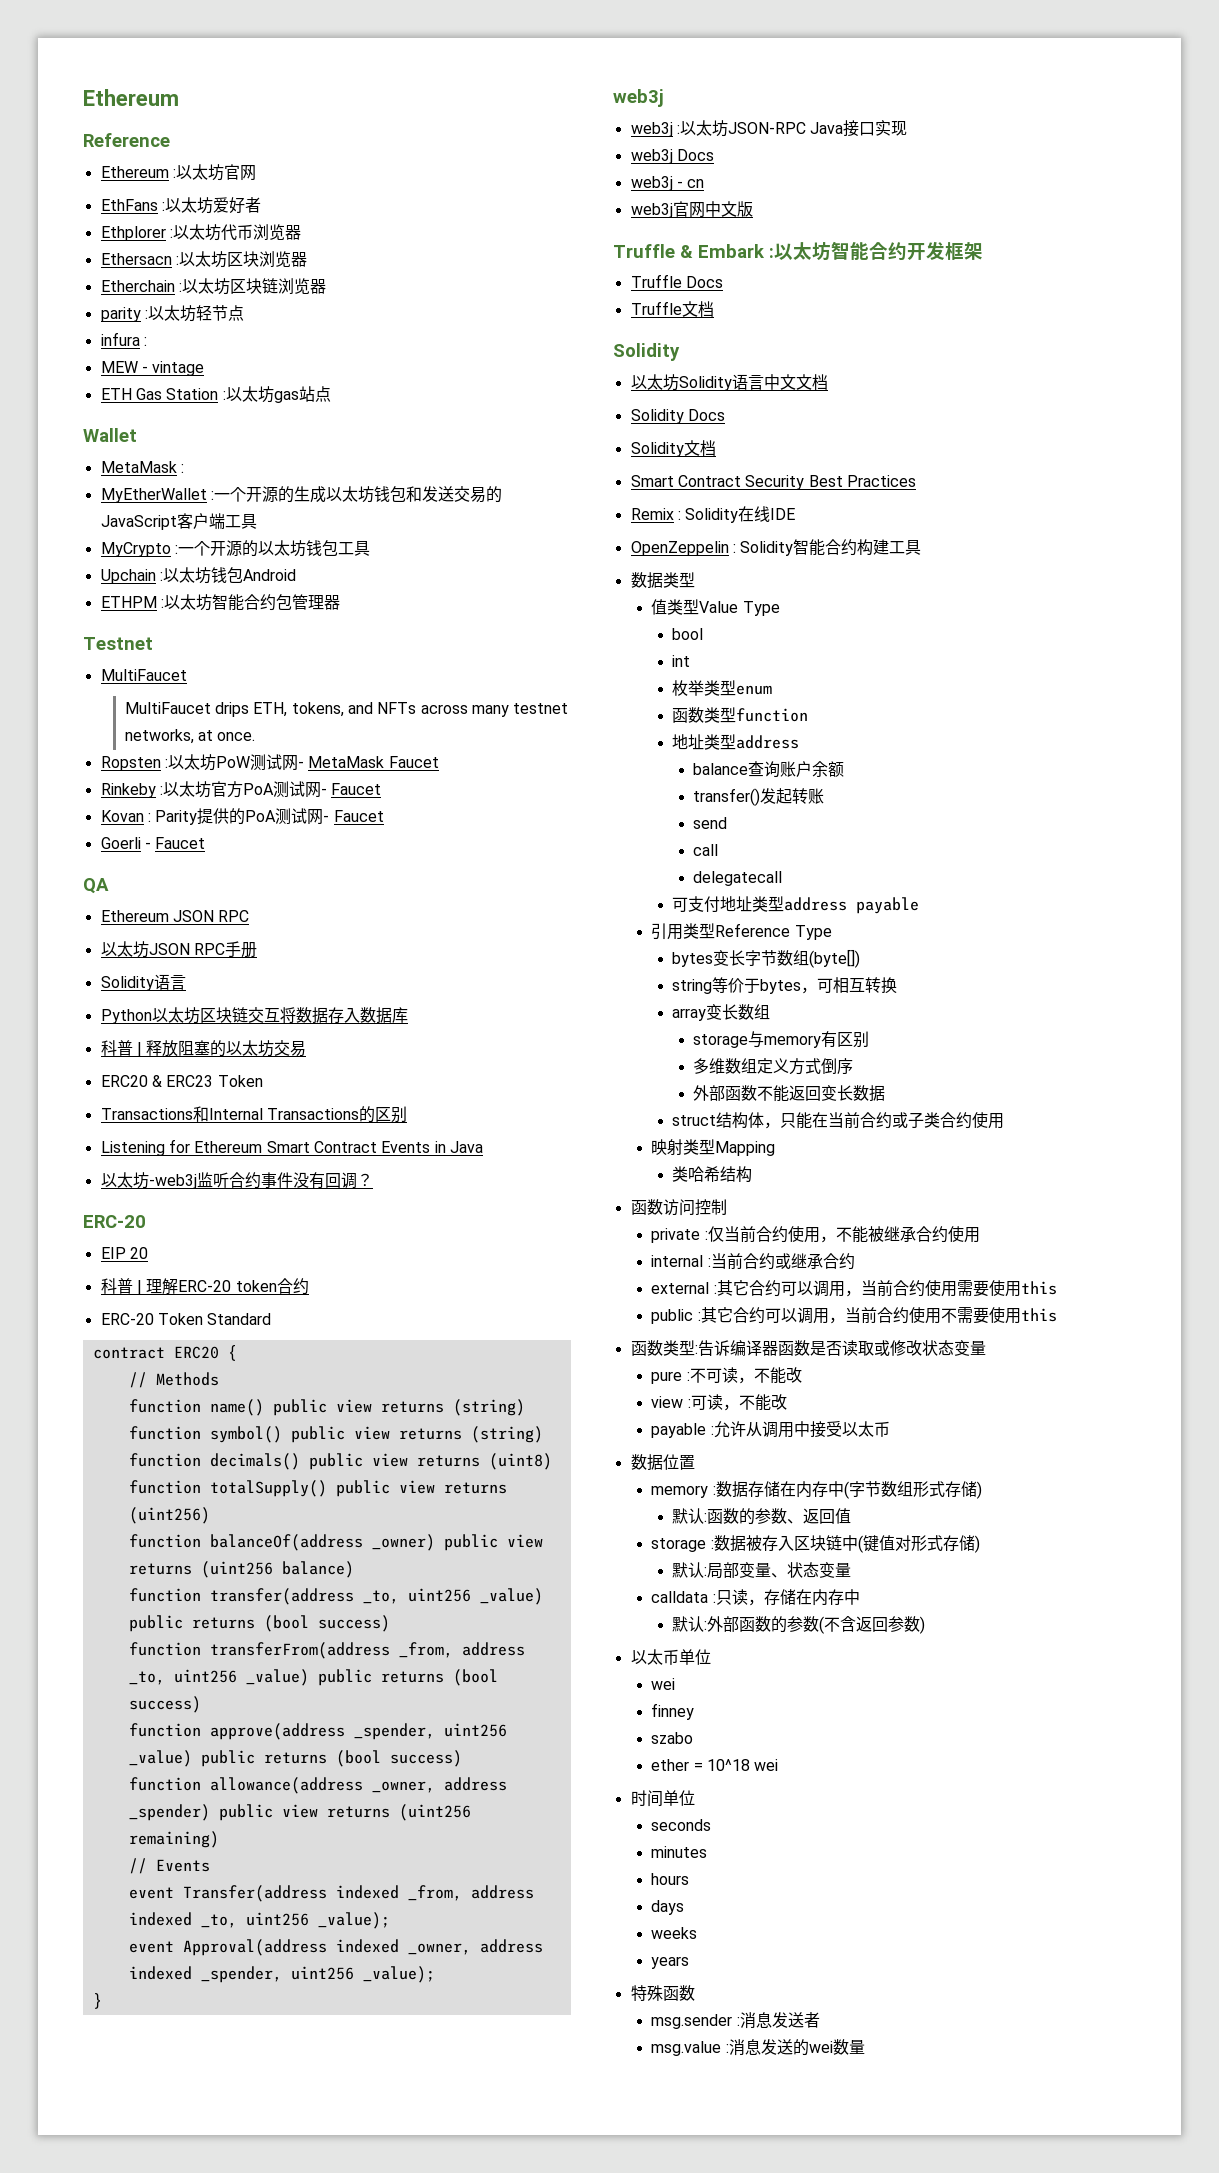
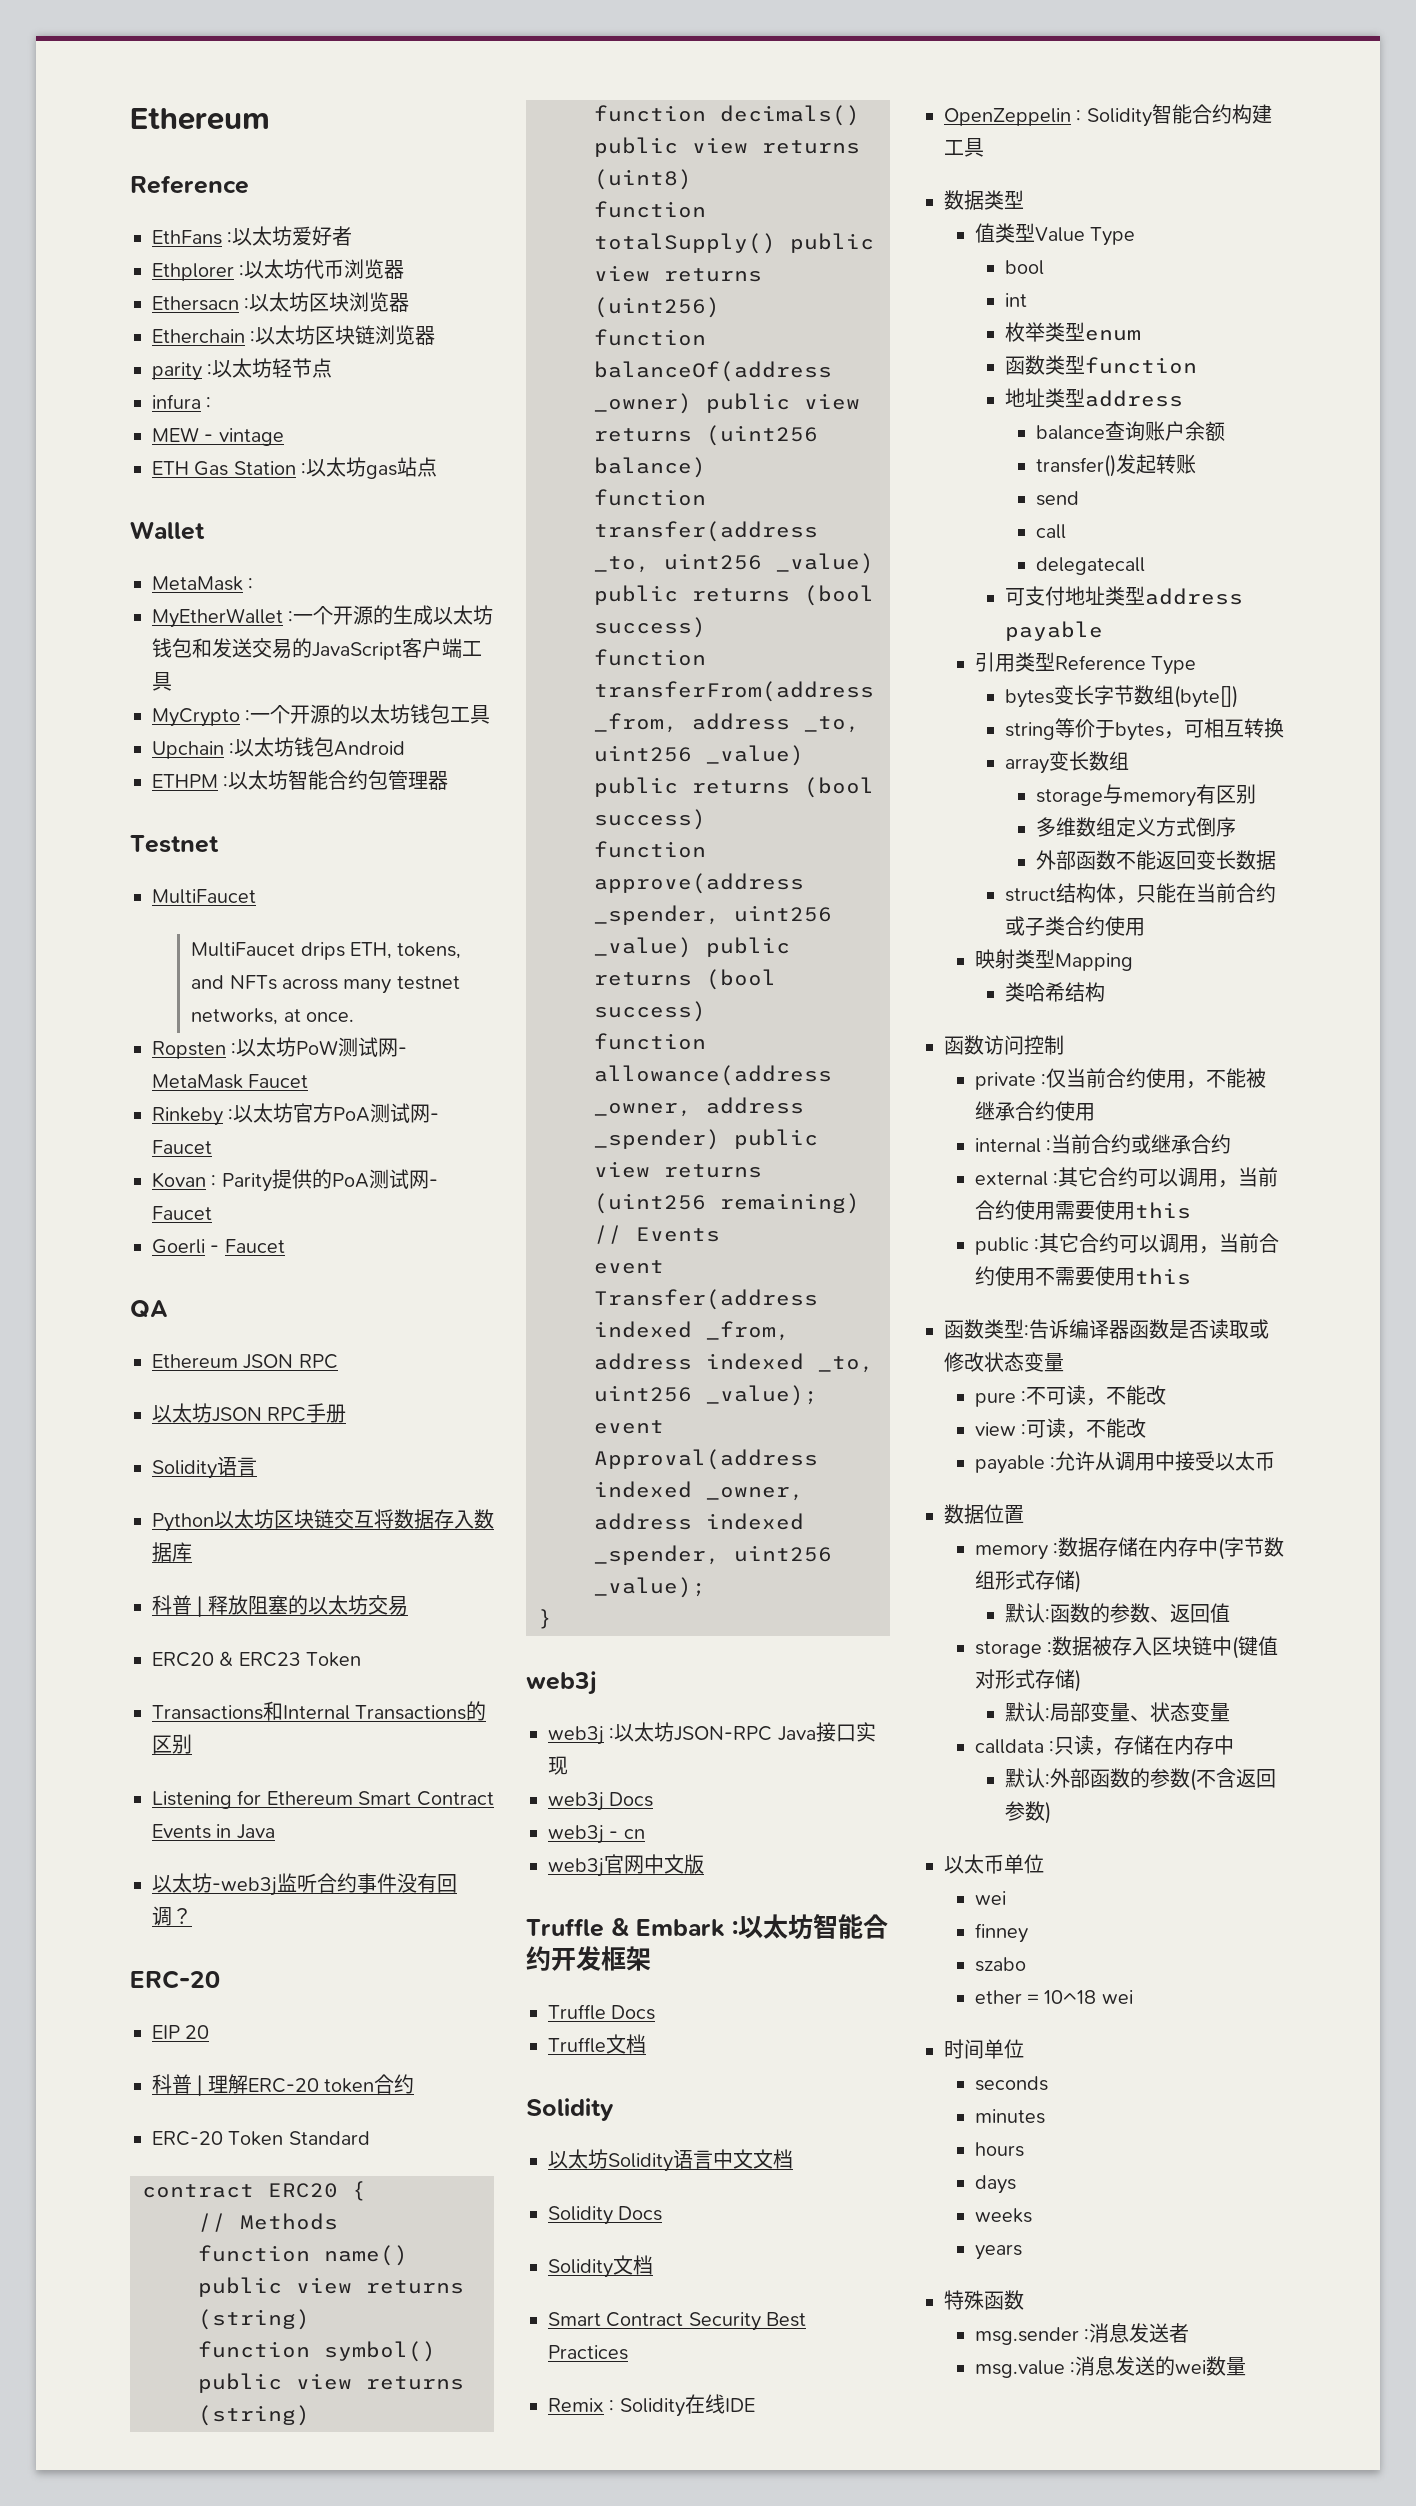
- Ethereum :以太坊官网

